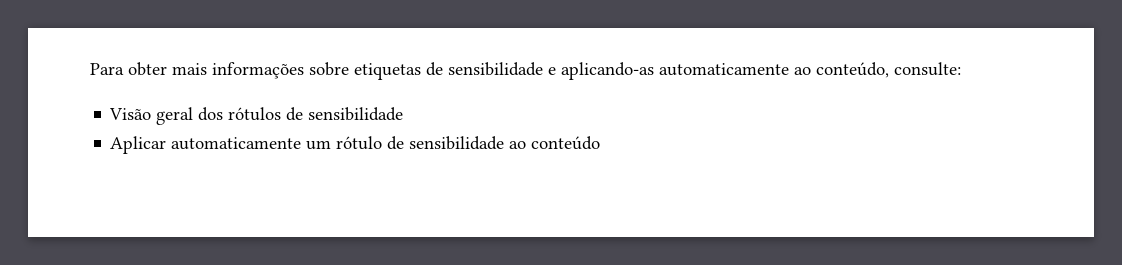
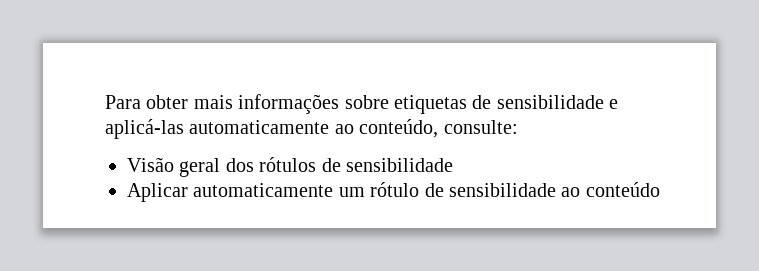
- Para obter mais informações sobre etiquetas de sensibilidade e aplicando-as automaticamente ao conteúdo, consulte:
+ Para obter mais informações sobre etiquetas de sensibilidade e aplicá-las automaticamente ao conteúdo, consulte:

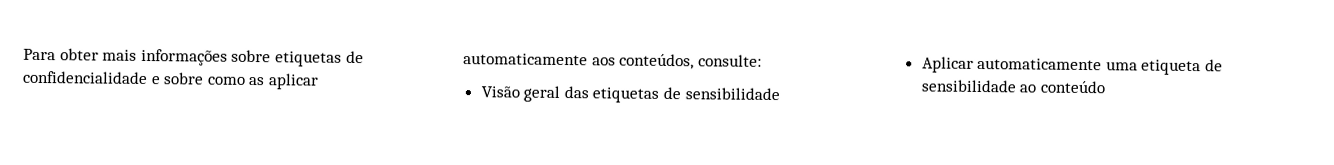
- Para obter mais informações sobre etiquetas de sensibilidade e aplicá-las automaticamente ao conteúdo, consulte:
+ Para obter mais informações sobre etiquetas de confidencialidade e sobre como as aplicar automaticamente aos conteúdos, consulte:
- Visão geral dos rótulos de sensibilidade
+ Visão geral das etiquetas de sensibilidade
- Aplicar automaticamente um rótulo de sensibilidade ao conteúdo
+ Aplicar automaticamente uma etiqueta de sensibilidade ao conteúdo

